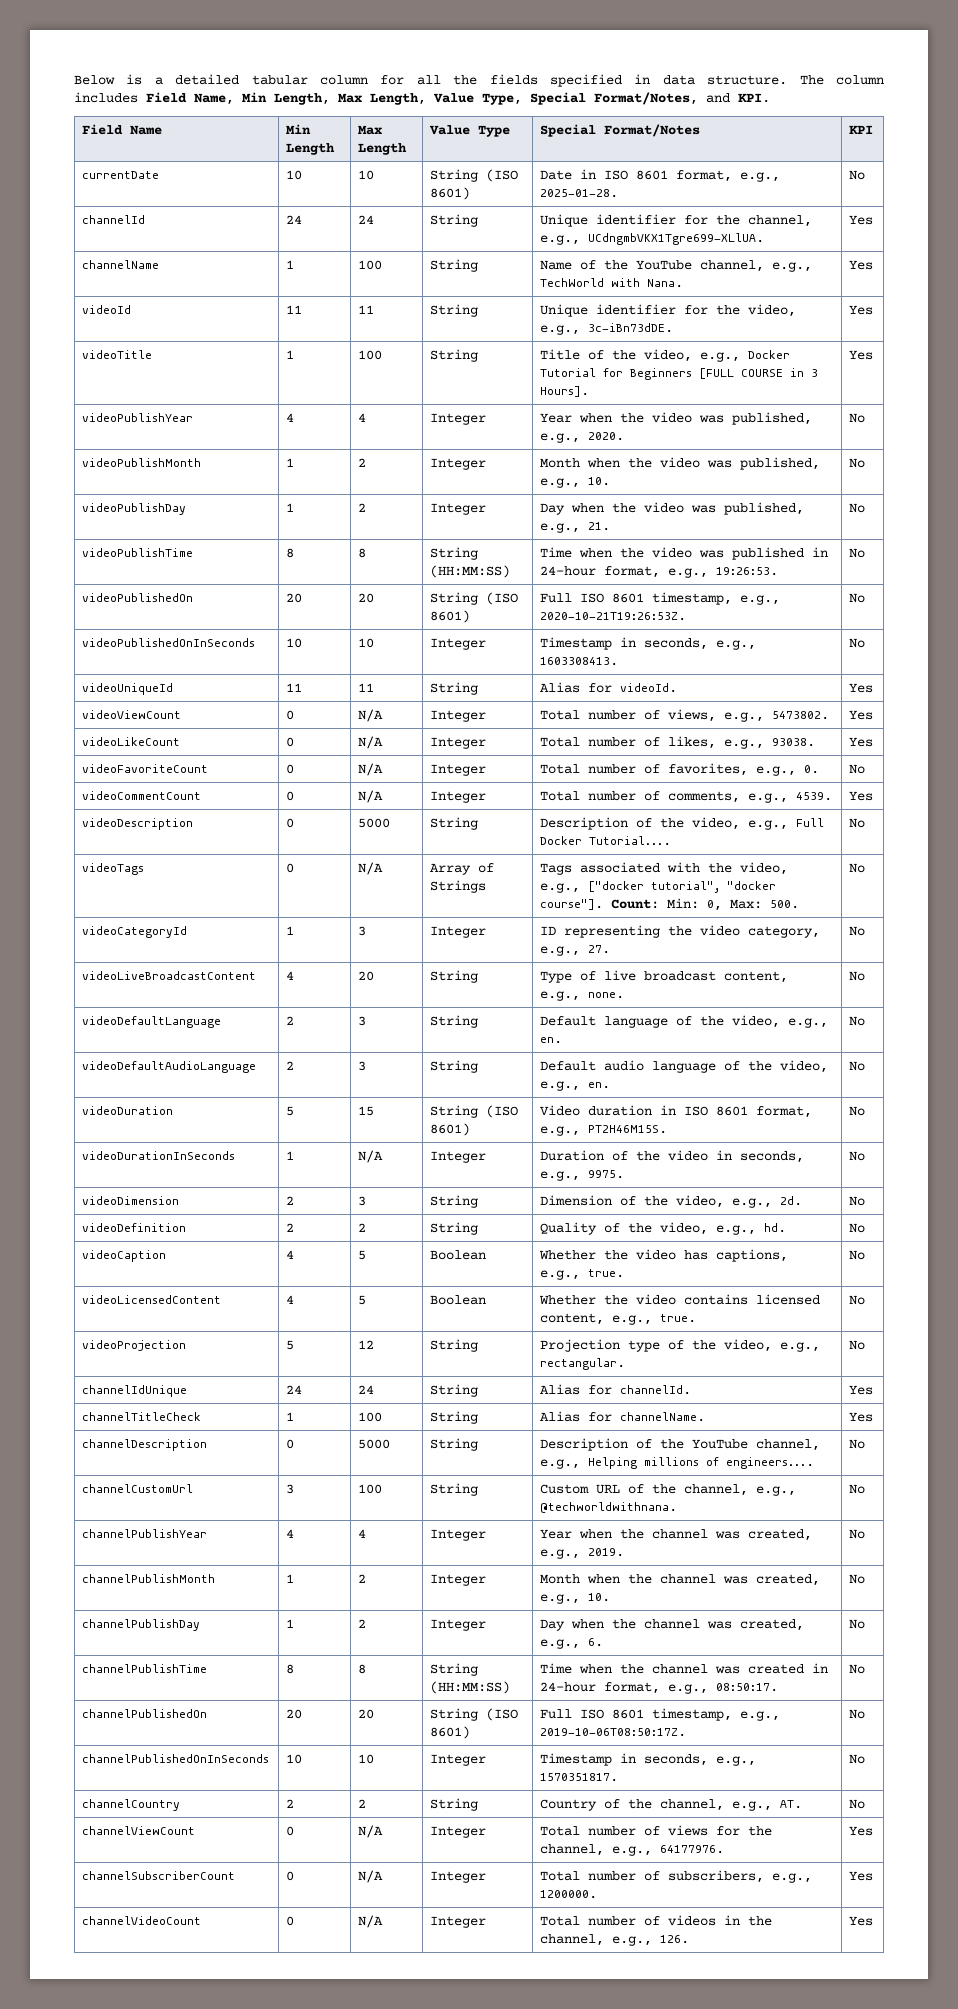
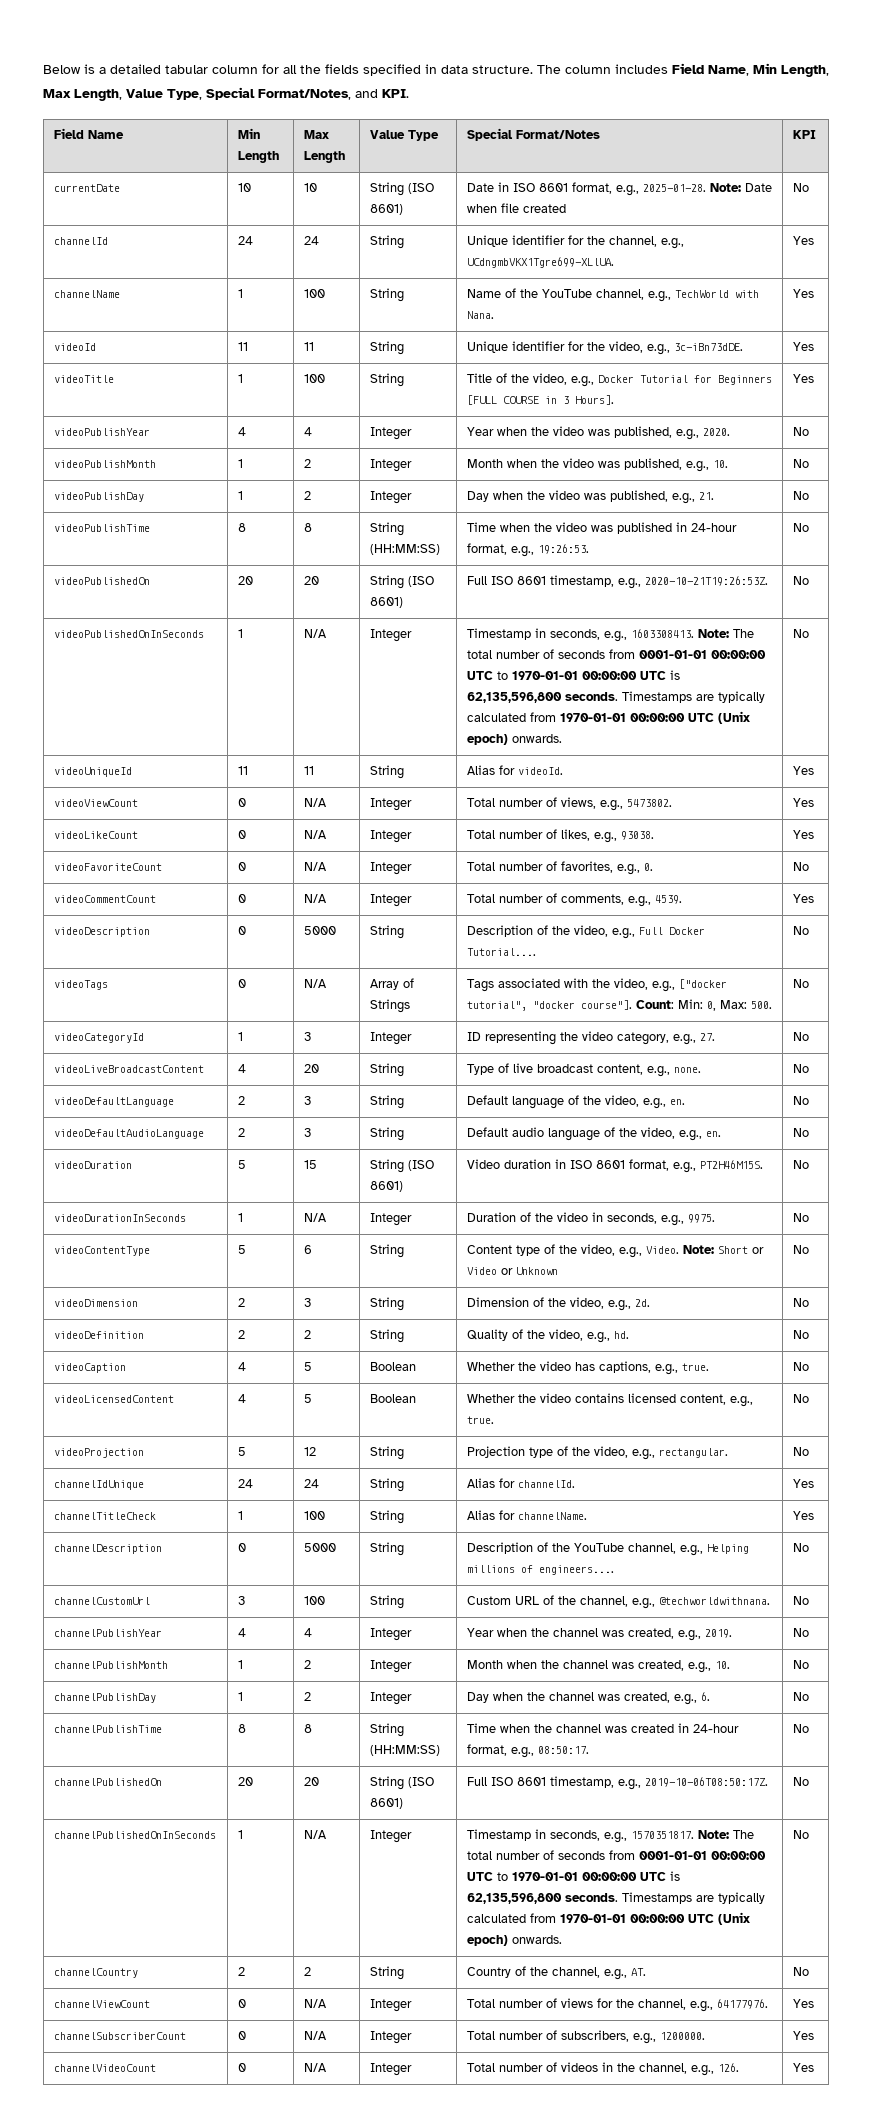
- currentDate | 10 | 10 | String (ISO 8601) | Date in ISO 8601 format, e.g., 2025-01-28. | No
+ currentDate | 10 | 10 | String (ISO 8601) | Date in ISO 8601 format, e.g., 2025-01-28. Note: Date when file created | No
- videoPublishedOnInSeconds | 10 | 10 | Integer | Timestamp in seconds, e.g., 1603308413. | No
+ videoPublishedOnInSeconds | 1 | N/A | Integer | Timestamp in seconds, e.g., 1603308413. Note: The total number of seconds from 0001-01-01 00:00:00 UTC to 1970-01-01 00:00:00 UTC is 62,135,596,800 seconds. Timestamps are typically calculated from 1970-01-01 00:00:00 UTC (Unix epoch) onwards. | No
+ videoContentType | 5 | 6 | String | Content type of the video, e.g., Video. Note: Short or Video or Unknown | No
- channelPublishedOnInSeconds | 10 | 10 | Integer | Timestamp in seconds, e.g., 1570351817. | No
+ channelPublishedOnInSeconds | 1 | N/A | Integer | Timestamp in seconds, e.g., 1570351817. Note: The total number of seconds from 0001-01-01 00:00:00 UTC to 1970-01-01 00:00:00 UTC is 62,135,596,800 seconds. Timestamps are typically calculated from 1970-01-01 00:00:00 UTC (Unix epoch) onwards. | No

